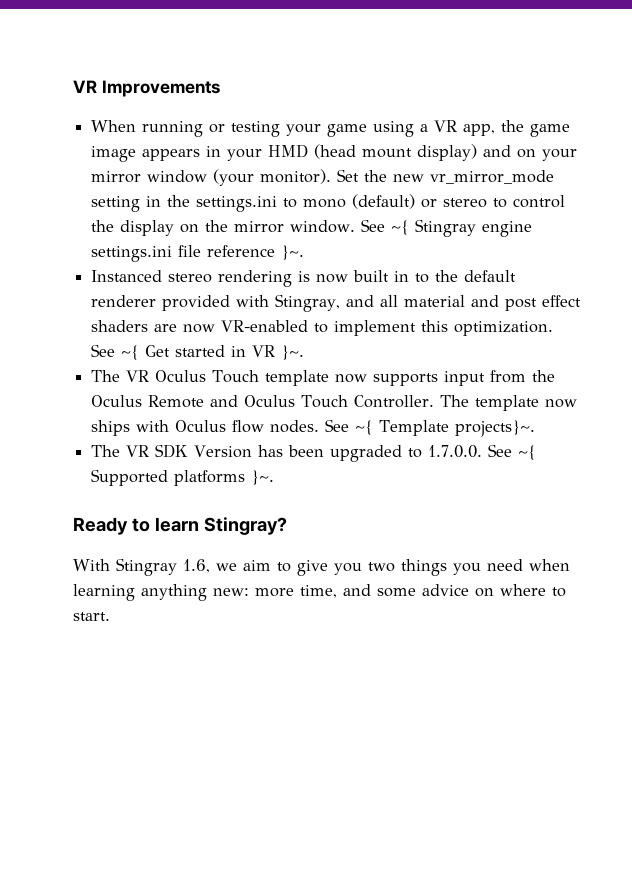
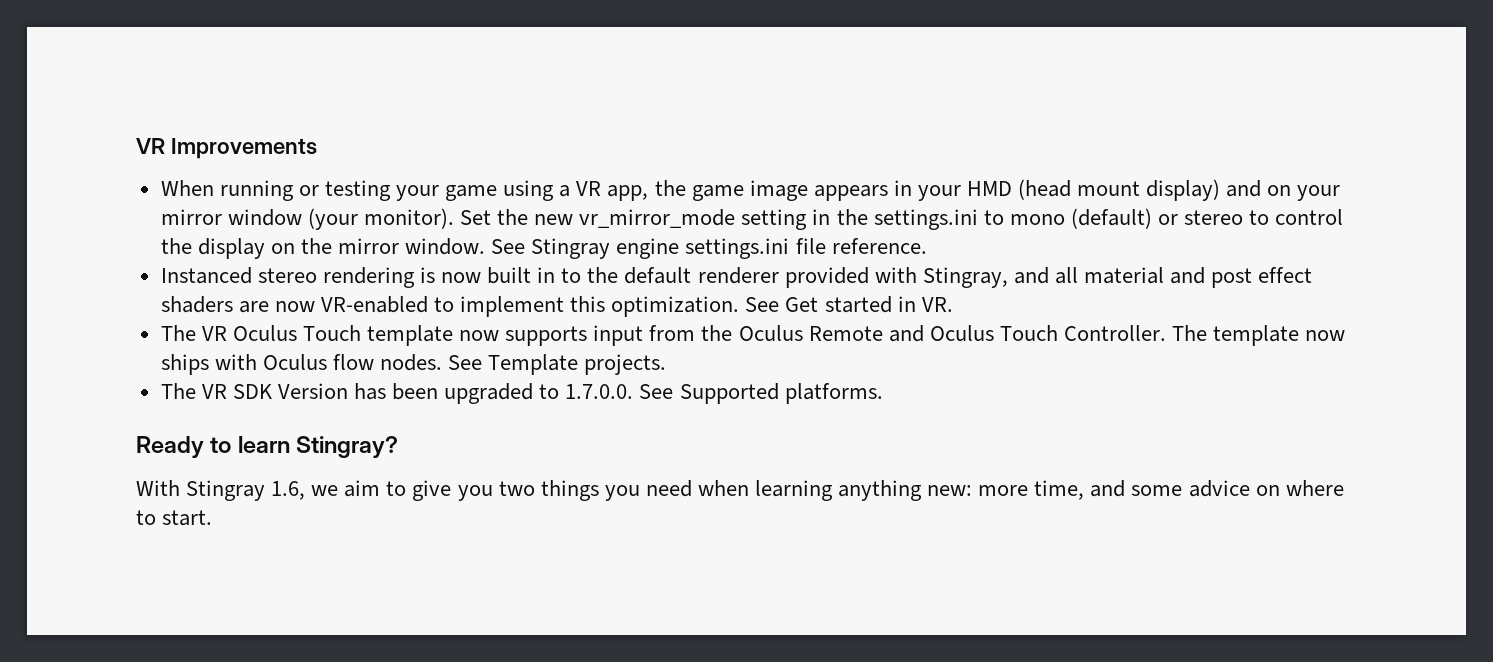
- See ~{ Stingray engine settings.ini file reference }~.
+ See Stingray engine settings.ini file reference.
- See ~{ Get started in VR }~.
+ See Get started in VR.
- See ~{ Template projects}~.
+ See Template projects.
- The VR SDK Version has been upgraded to 1.7.0.0. See ~{ Supported platforms }~.
+ The VR SDK Version has been upgraded to 1.7.0.0. See Supported platforms.

